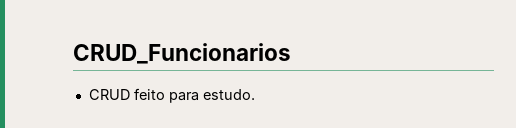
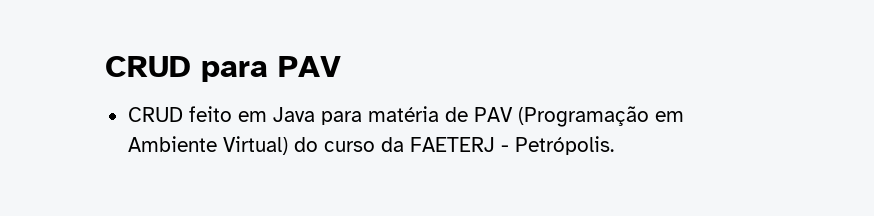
- CRUD_Funcionarios
+ CRUD para PAV
- CRUD feito para estudo.
+ CRUD feito em Java para matéria de PAV (Programação em Ambiente Virtual) do curso da FAETERJ - Petrópolis.

